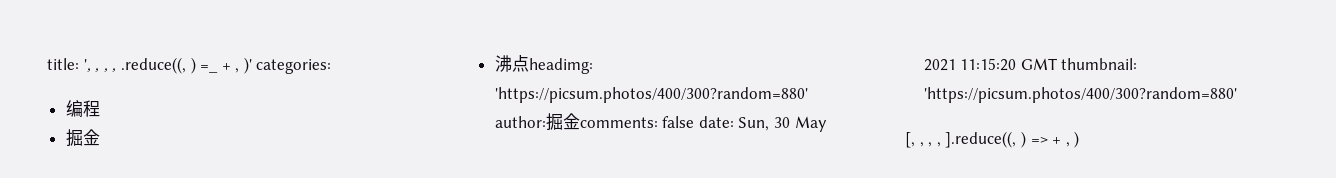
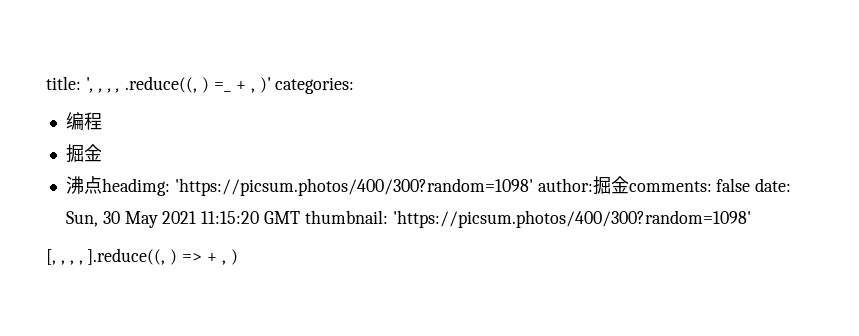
- 沸点headimg: 'https://picsum.photos/400/300?random=880' author:掘金comments: false date: Sun, 30 May 2021 11:15:20 GMT thumbnail: 'https://picsum.photos/400/300?random=880'
+ 沸点headimg: 'https://picsum.photos/400/300?random=1098' author:掘金comments: false date: Sun, 30 May 2021 11:15:20 GMT thumbnail: 'https://picsum.photos/400/300?random=1098'

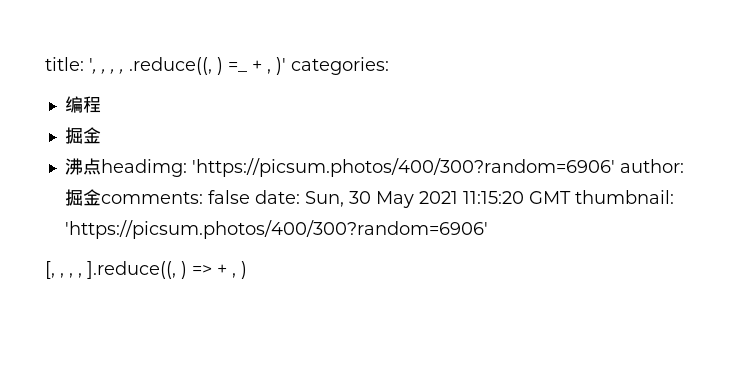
- 沸点headimg: 'https://picsum.photos/400/300?random=1098' author:掘金comments: false date: Sun, 30 May 2021 11:15:20 GMT thumbnail: 'https://picsum.photos/400/300?random=1098'
+ 沸点headimg: 'https://picsum.photos/400/300?random=6906' author:掘金comments: false date: Sun, 30 May 2021 11:15:20 GMT thumbnail: 'https://picsum.photos/400/300?random=6906'

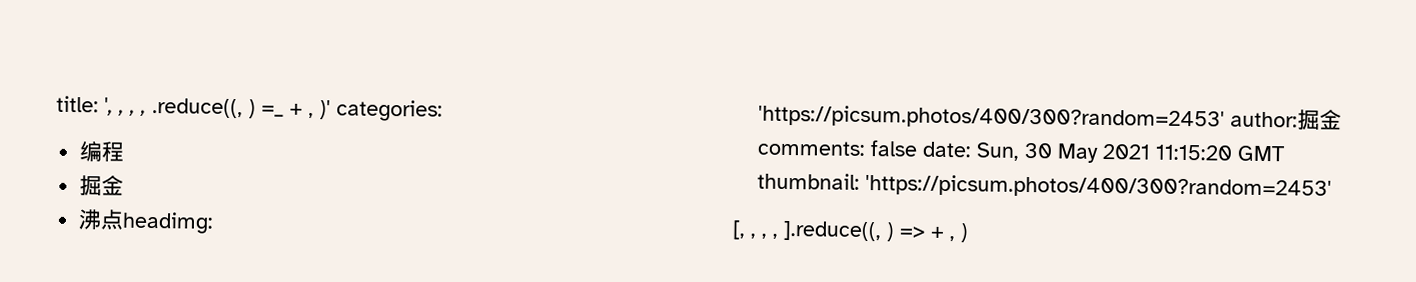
- 沸点headimg: 'https://picsum.photos/400/300?random=6906' author:掘金comments: false date: Sun, 30 May 2021 11:15:20 GMT thumbnail: 'https://picsum.photos/400/300?random=6906'
+ 沸点headimg: 'https://picsum.photos/400/300?random=2453' author:掘金comments: false date: Sun, 30 May 2021 11:15:20 GMT thumbnail: 'https://picsum.photos/400/300?random=2453'

